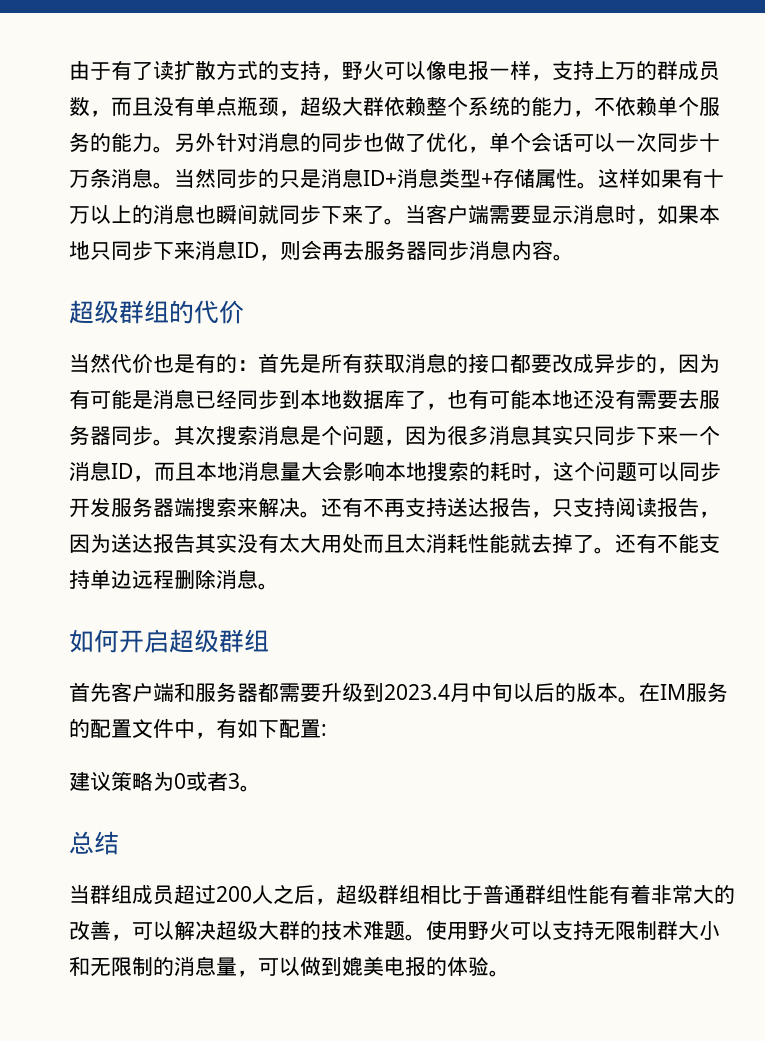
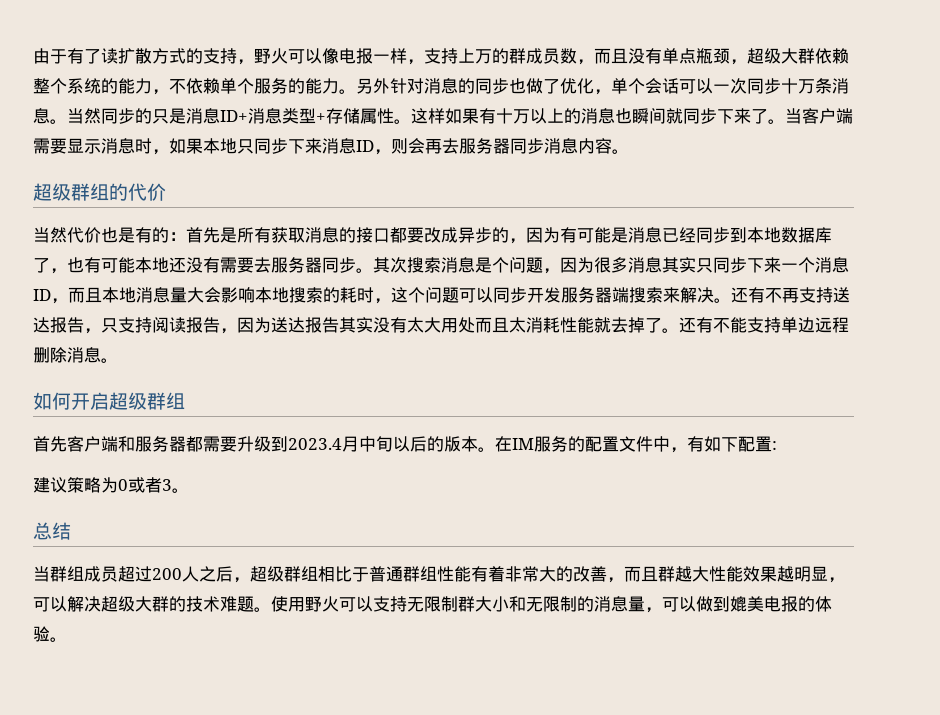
- 当群组成员超过200人之后，超级群组相比于普通群组性能有着非常大的改善，可以解决超级大群的技术难题。
+ 当群组成员超过200人之后，超级群组相比于普通群组性能有着非常大的改善，而且群越大性能效果越明显，可以解决超级大群的技术难题。

